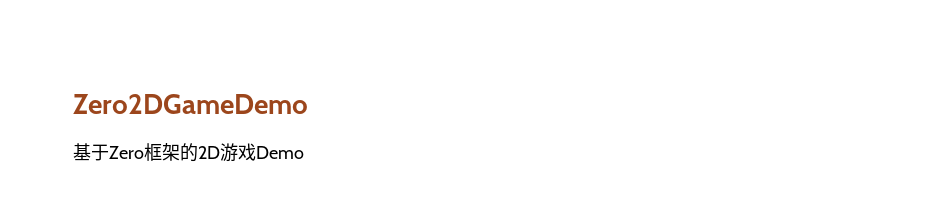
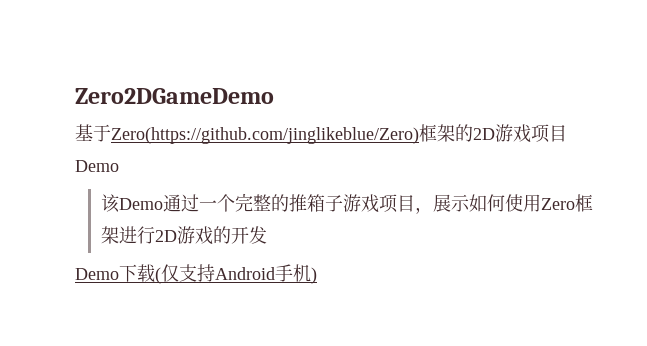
- 基于Zero框架的2D游戏Demo
+ 基于Zero(https://github.com/jinglikeblue/Zero)框架的2D游戏项目Demo
+ 该Demo通过一个完整的推箱子游戏项目，展示如何使用Zero框架进行2D游戏的开发
+ Demo下载(仅支持Android手机)

